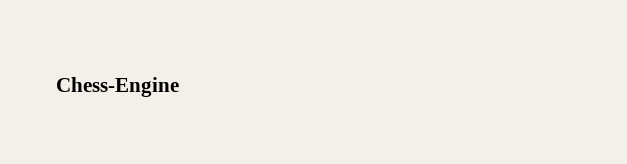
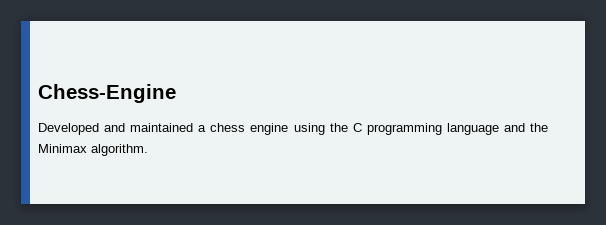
+ Developed and maintained a chess engine using the C programming language and the Minimax algorithm.

